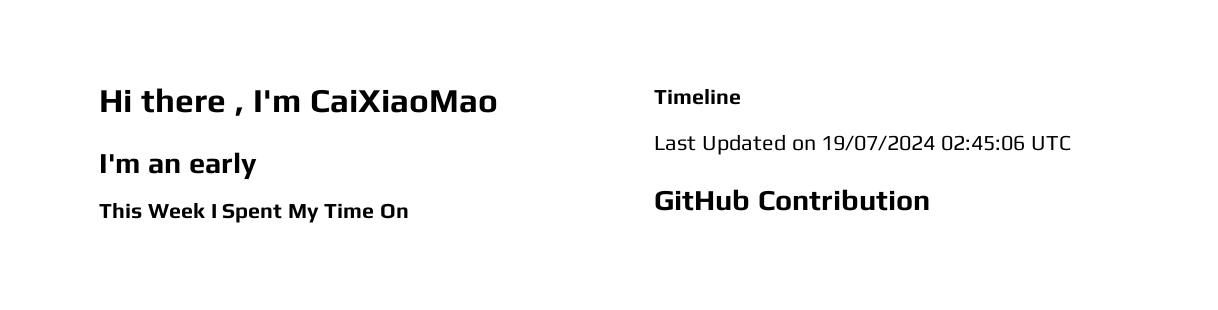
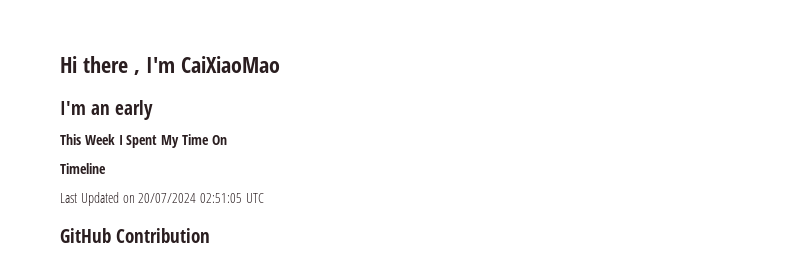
- Last Updated on 19/07/2024 02:45:06 UTC
+ Last Updated on 20/07/2024 02:51:05 UTC

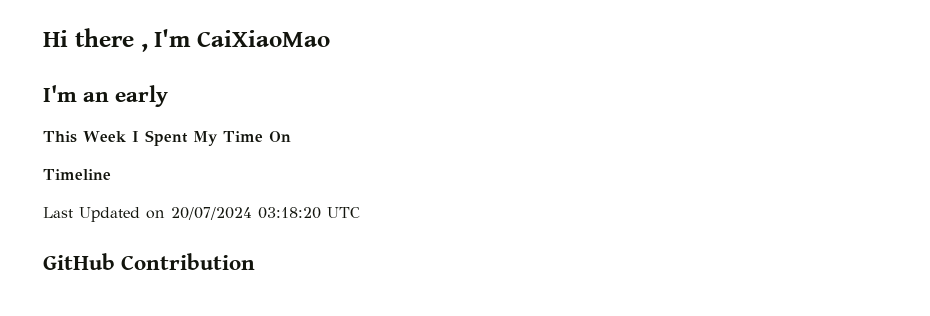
- Last Updated on 20/07/2024 02:51:05 UTC
+ Last Updated on 20/07/2024 03:18:20 UTC

